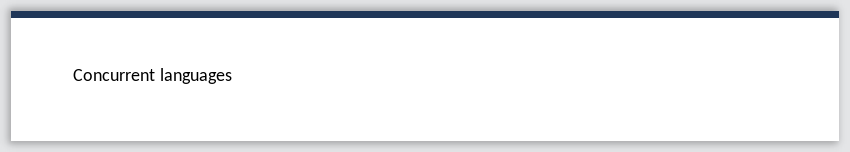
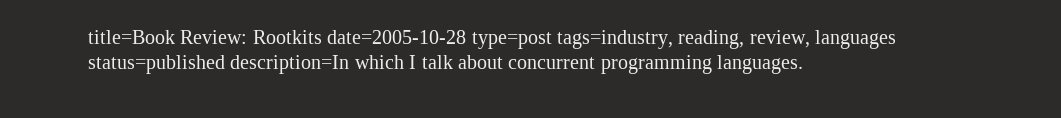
- Concurrent languages
+ title=Book Review: Rootkits date=2005-10-28 type=post tags=industry, reading, review, languages status=published description=In which I talk about concurrent programming languages.

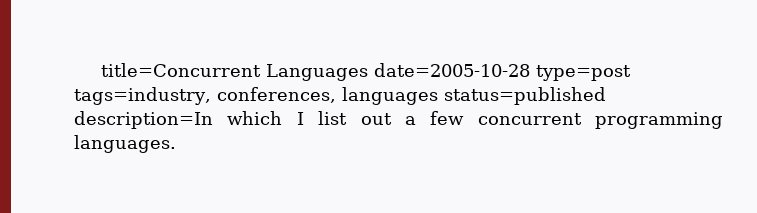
- title=Book Review: Rootkits date=2005-10-28 type=post tags=industry, reading, review, languages status=published description=In which I talk about concurrent programming languages.
+ title=Concurrent Languages date=2005-10-28 type=post tags=industry, conferences, languages status=published description=In which I list out a few concurrent programming languages.

